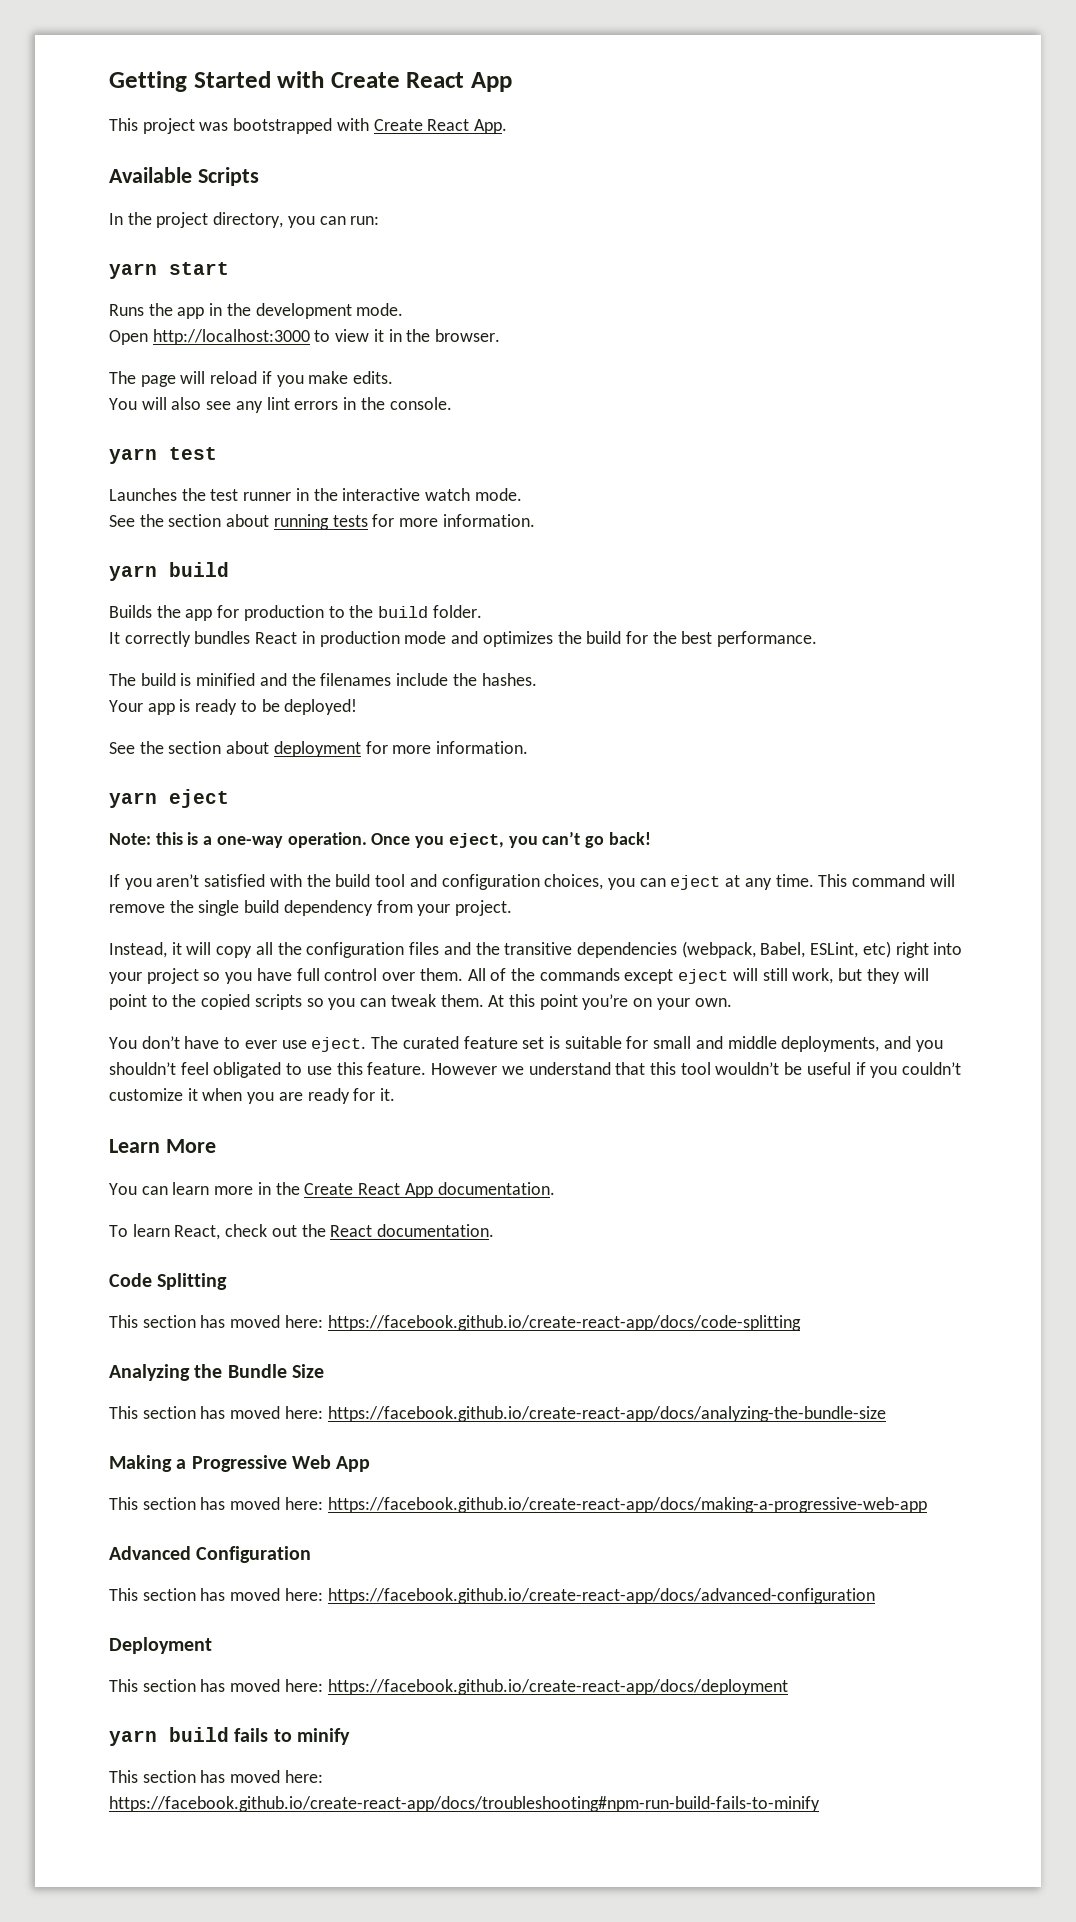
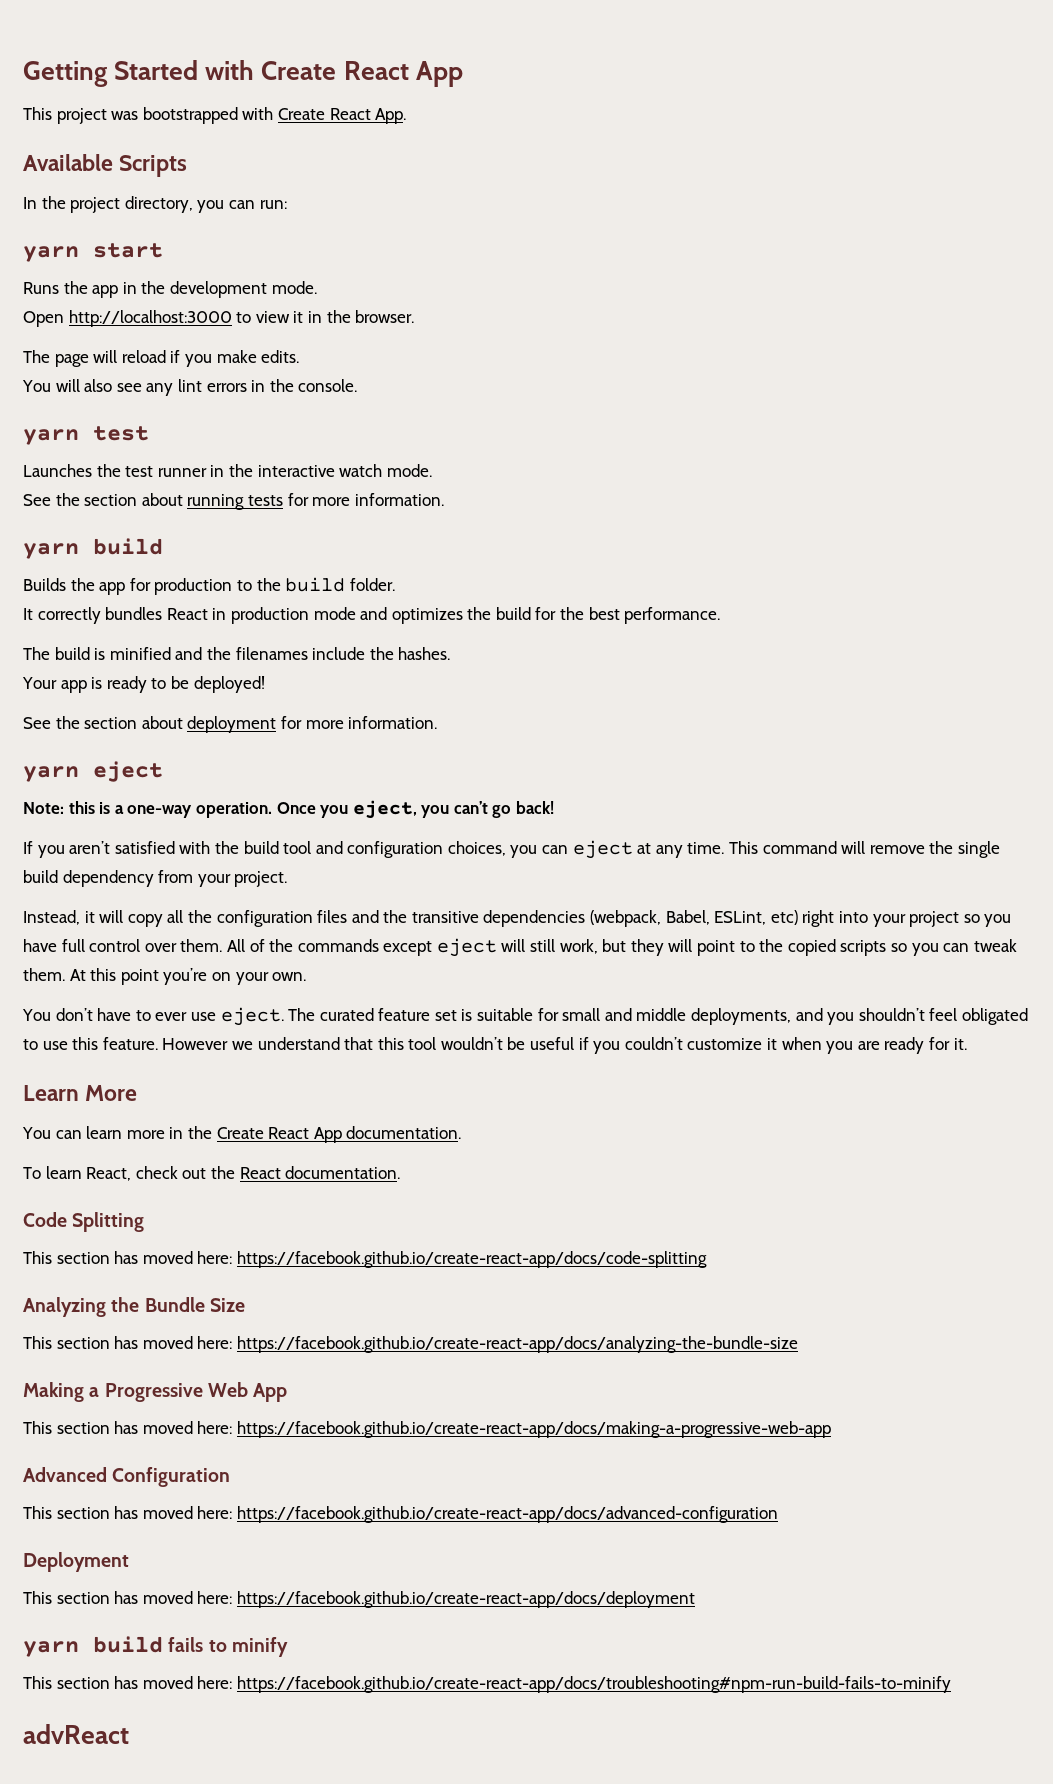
+ advReact

